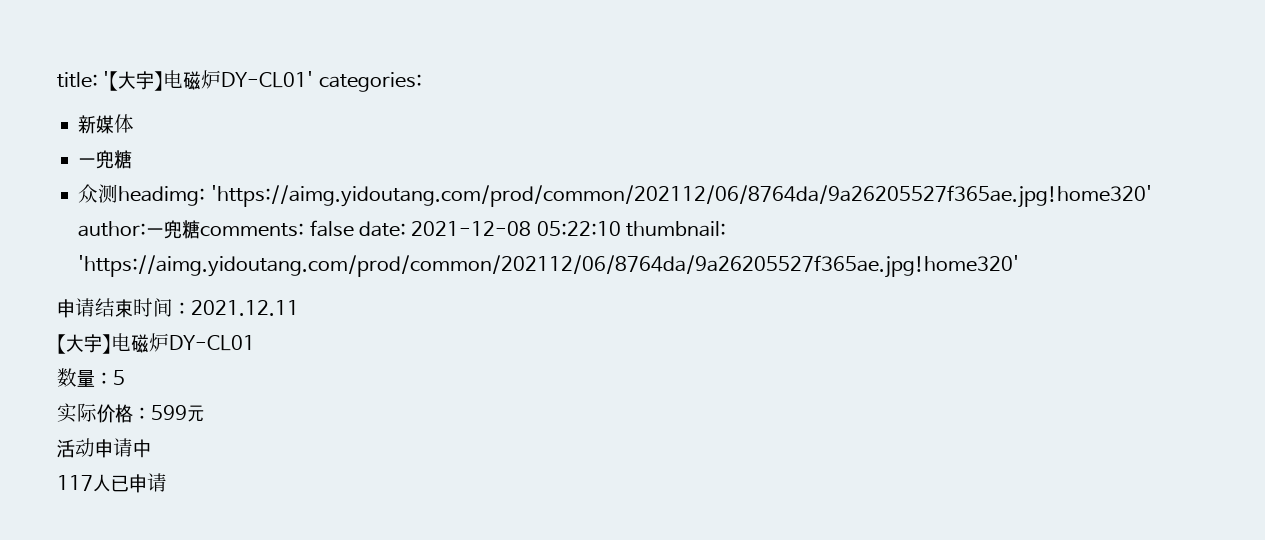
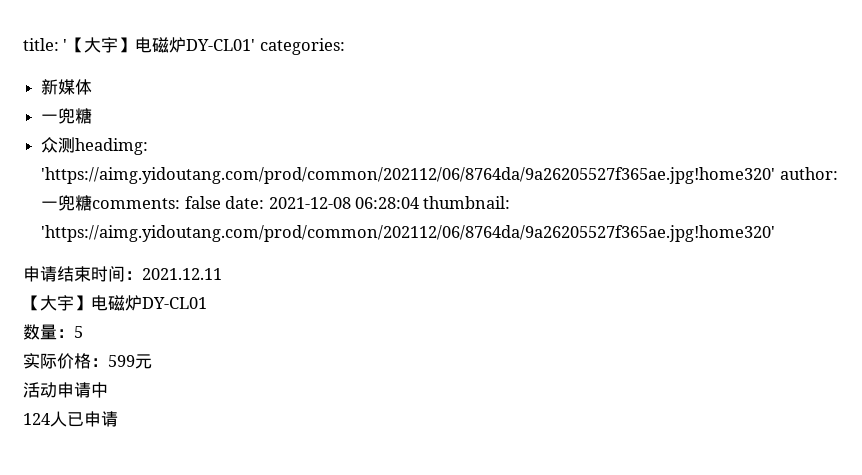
- 众测headimg: 'https://aimg.yidoutang.com/prod/common/202112/06/8764da/9a26205527f365ae.jpg!home320' author:一兜糖comments: false date: 2021-12-08 05:22:10 thumbnail: 'https://aimg.yidoutang.com/prod/common/202112/06/8764da/9a26205527f365ae.jpg!home320'
+ 众测headimg: 'https://aimg.yidoutang.com/prod/common/202112/06/8764da/9a26205527f365ae.jpg!home320' author:一兜糖comments: false date: 2021-12-08 06:28:04 thumbnail: 'https://aimg.yidoutang.com/prod/common/202112/06/8764da/9a26205527f365ae.jpg!home320'
- 117人已申请
+ 124人已申请

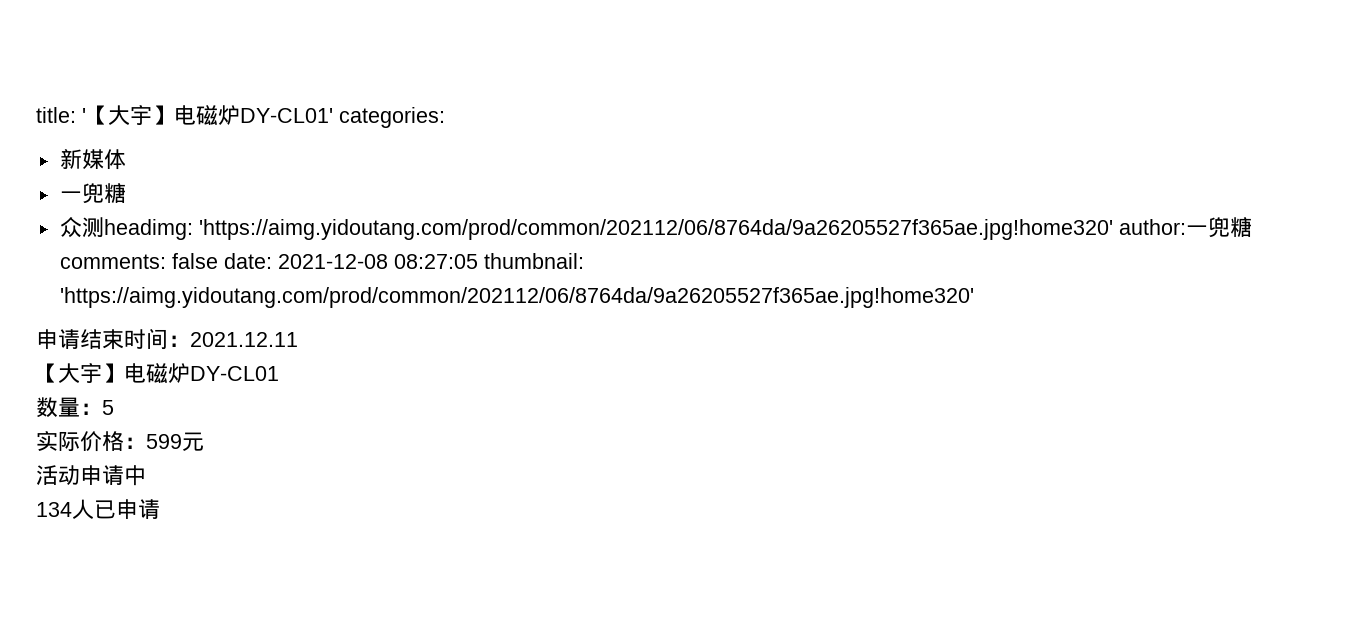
- 众测headimg: 'https://aimg.yidoutang.com/prod/common/202112/06/8764da/9a26205527f365ae.jpg!home320' author:一兜糖comments: false date: 2021-12-08 06:28:04 thumbnail: 'https://aimg.yidoutang.com/prod/common/202112/06/8764da/9a26205527f365ae.jpg!home320'
+ 众测headimg: 'https://aimg.yidoutang.com/prod/common/202112/06/8764da/9a26205527f365ae.jpg!home320' author:一兜糖comments: false date: 2021-12-08 08:27:05 thumbnail: 'https://aimg.yidoutang.com/prod/common/202112/06/8764da/9a26205527f365ae.jpg!home320'
- 124人已申请
+ 134人已申请

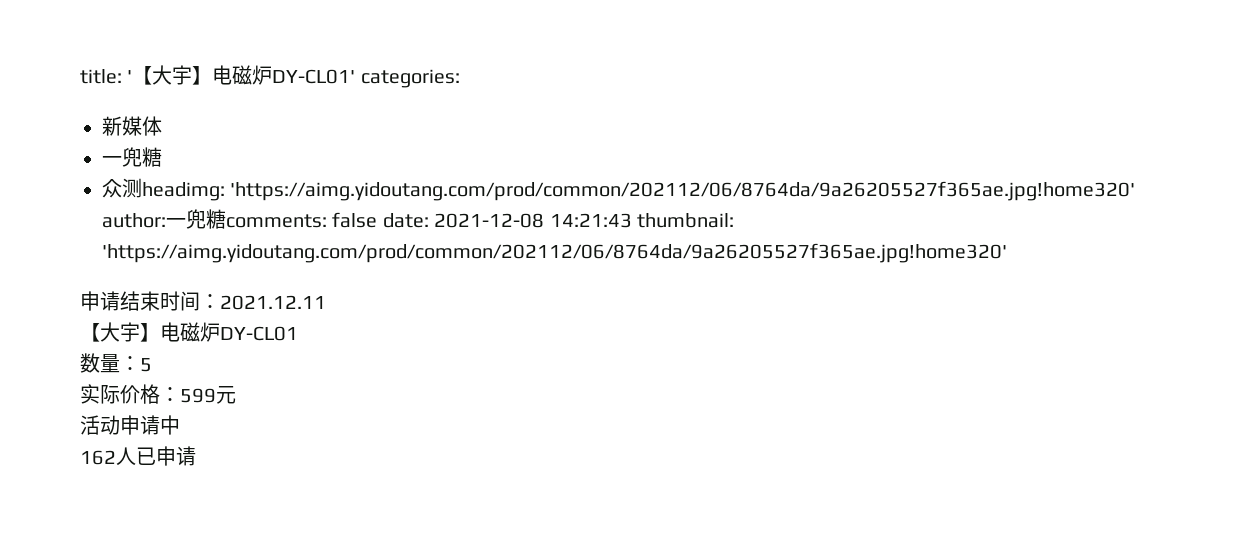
- 众测headimg: 'https://aimg.yidoutang.com/prod/common/202112/06/8764da/9a26205527f365ae.jpg!home320' author:一兜糖comments: false date: 2021-12-08 08:27:05 thumbnail: 'https://aimg.yidoutang.com/prod/common/202112/06/8764da/9a26205527f365ae.jpg!home320'
+ 众测headimg: 'https://aimg.yidoutang.com/prod/common/202112/06/8764da/9a26205527f365ae.jpg!home320' author:一兜糖comments: false date: 2021-12-08 14:21:43 thumbnail: 'https://aimg.yidoutang.com/prod/common/202112/06/8764da/9a26205527f365ae.jpg!home320'
- 134人已申请
+ 162人已申请

